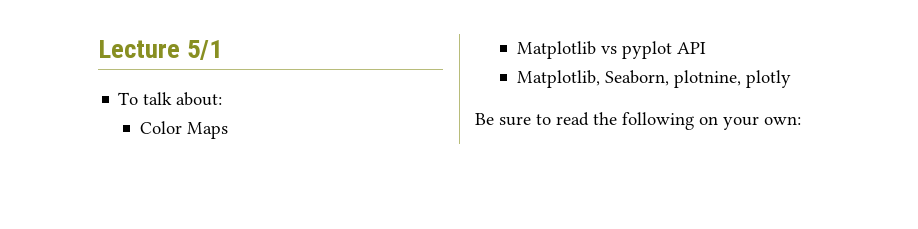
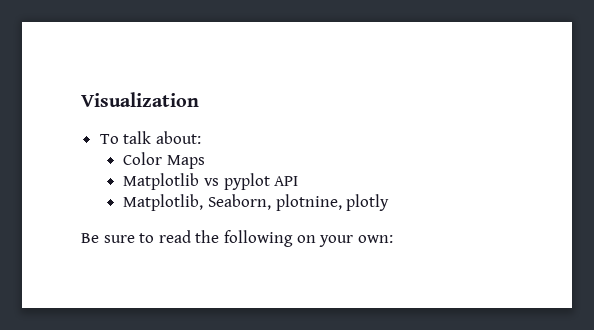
- Lecture 5/1
+ Visualization

